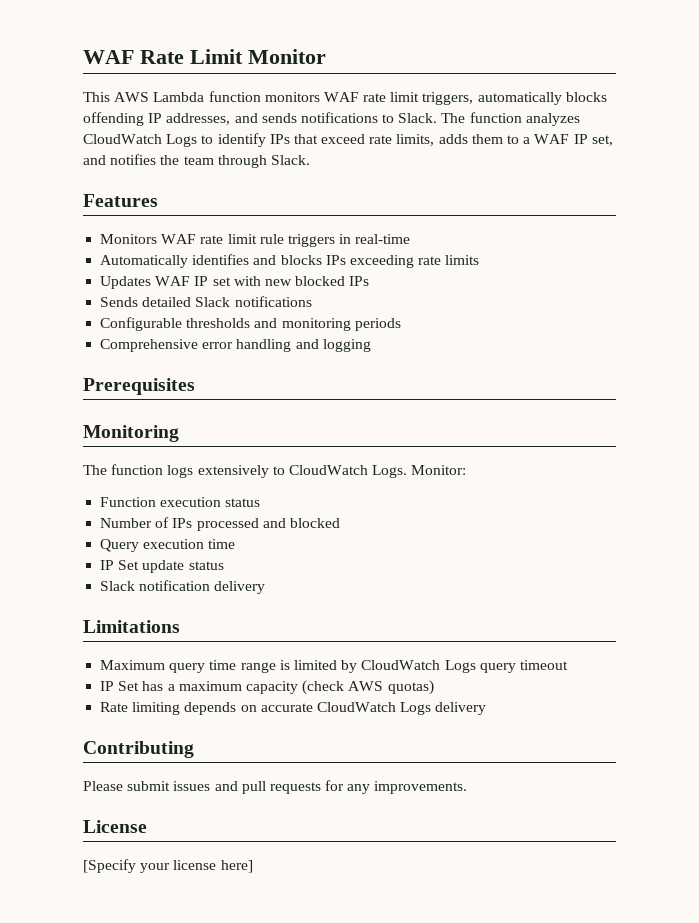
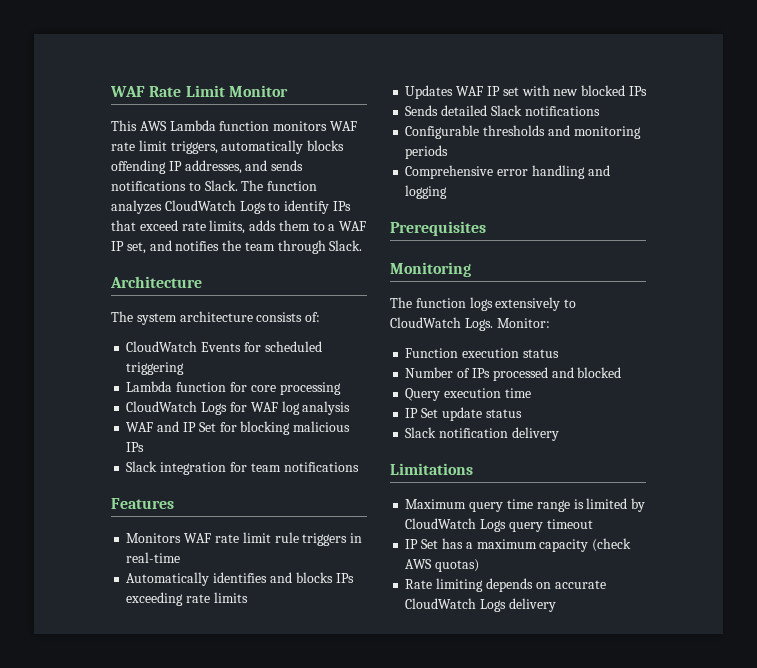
+ Architecture
+ The system architecture consists of:
+ CloudWatch Events for scheduled triggering
+ Lambda function for core processing
+ CloudWatch Logs for WAF log analysis
+ WAF and IP Set for blocking malicious IPs
+ Slack integration for team notifications
- Contributing
- Please submit issues and pull requests for any improvements.
- License
- [Specify your license here]

